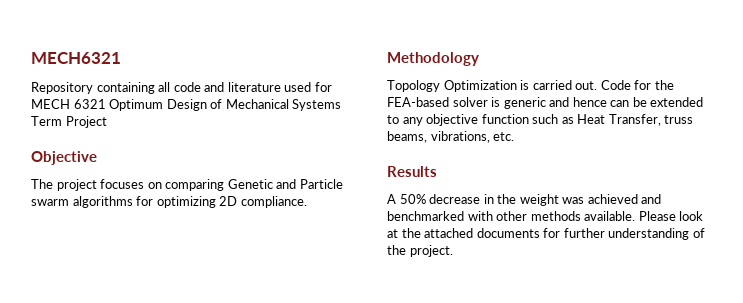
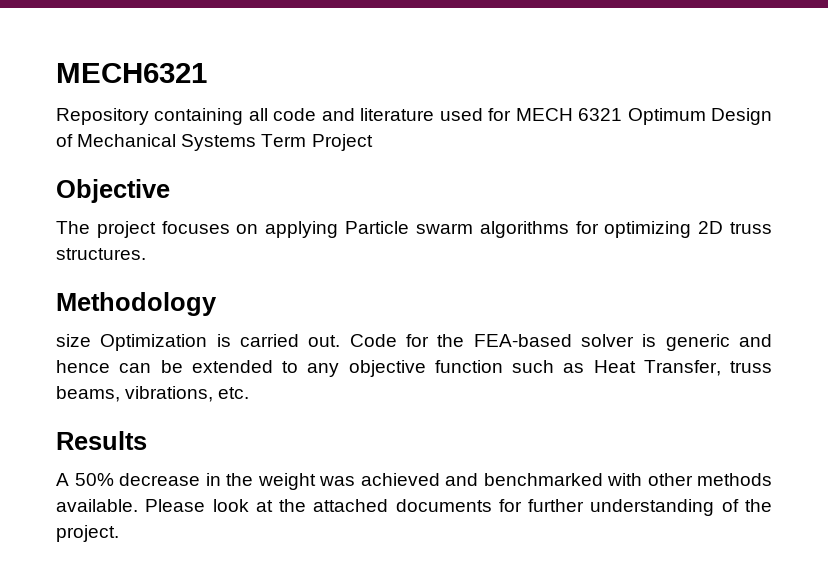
- The project focuses on comparing Genetic and Particle swarm algorithms for optimizing 2D compliance.
+ The project focuses on applying Particle swarm algorithms for optimizing 2D truss structures.
- Topology Optimization is carried out.
+ size Optimization is carried out.

